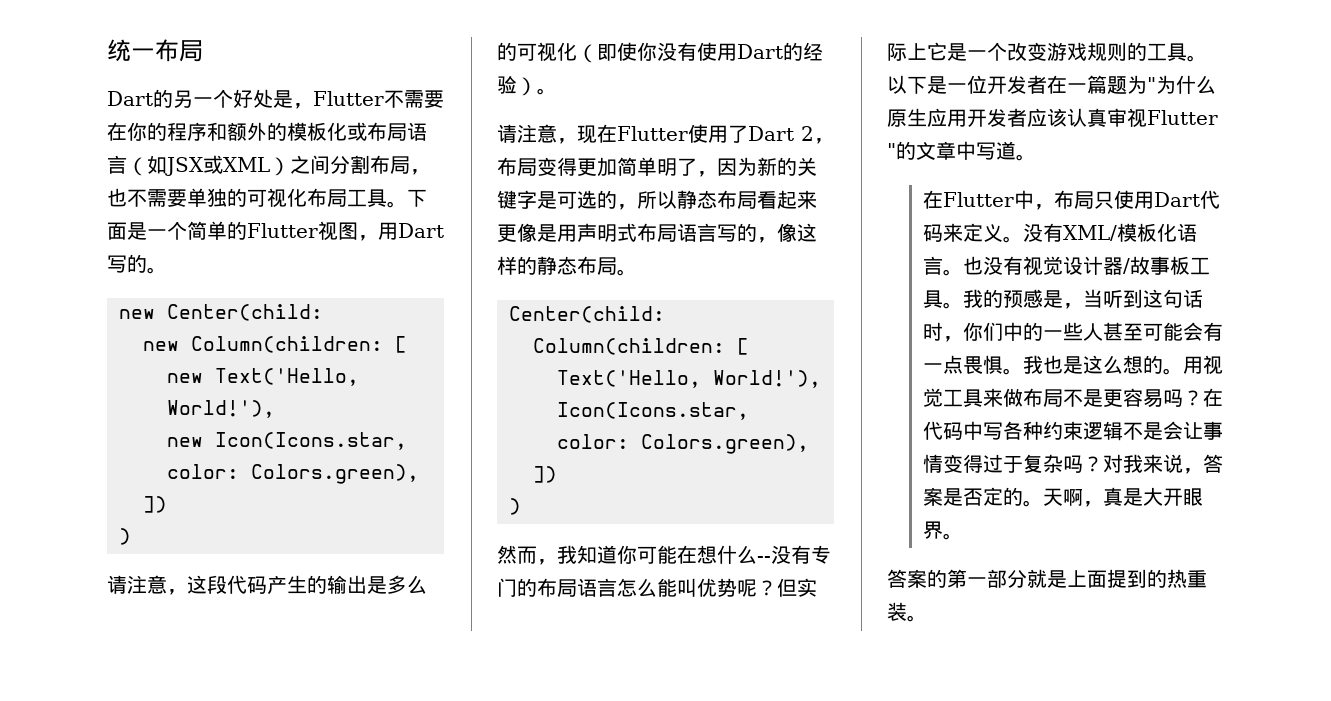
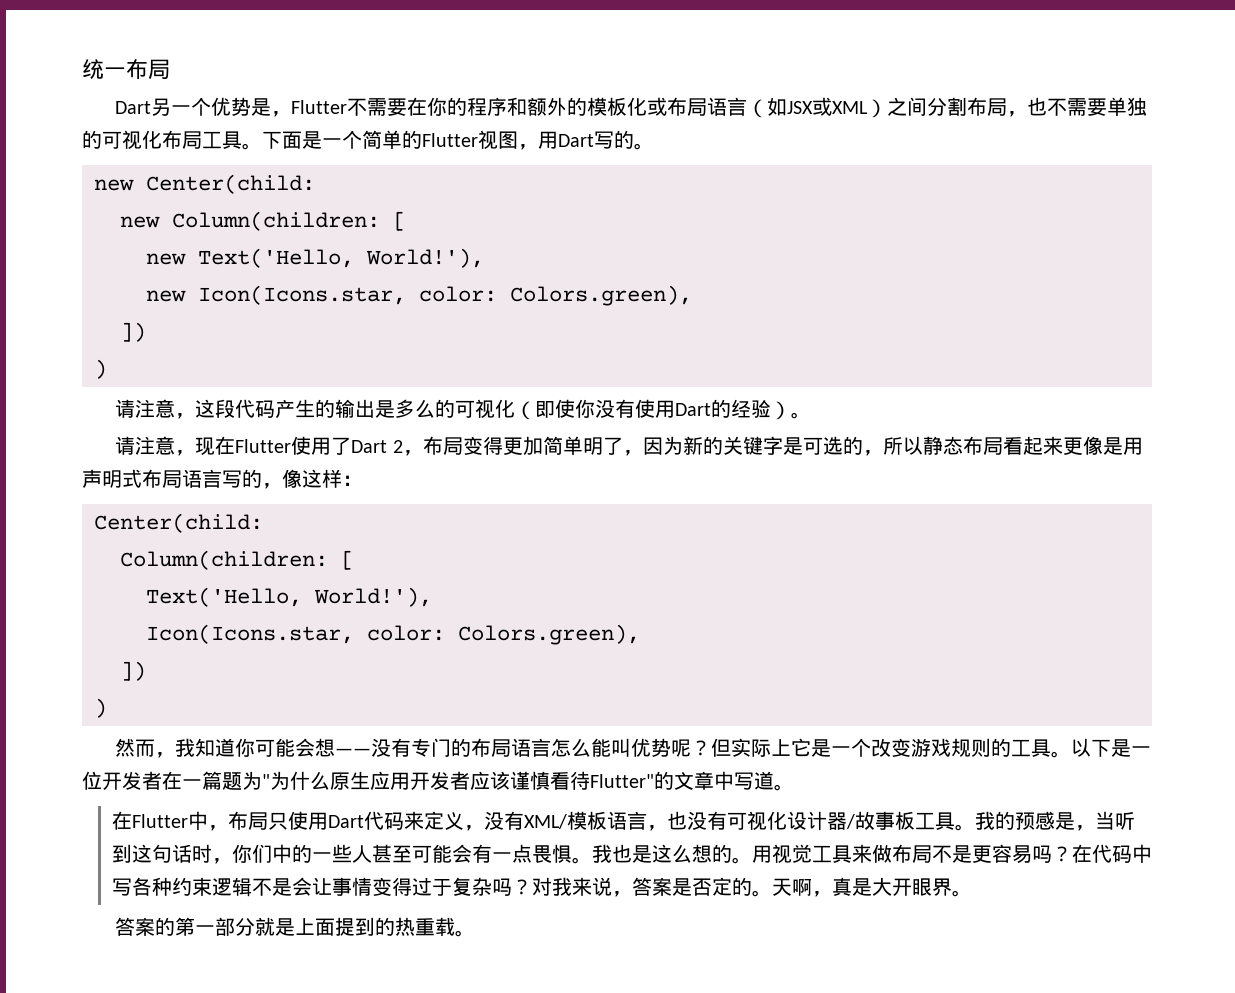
- Dart的另一个好处是，Flutter不需要在你的程序和额外的模板化或布局语言（如JSX或XML）之间分割布局，也不需要单独的可视化布局工具。
+ Dart另一个优势是，Flutter不需要在你的程序和额外的模板化或布局语言（如JSX或XML）之间分割布局，也不需要单独的可视化布局工具。
- 请注意，现在Flutter使用了Dart 2，布局变得更加简单明了，因为新的关键字是可选的，所以静态布局看起来更像是用声明式布局语言写的，像这样的静态布局。
+ 请注意，现在Flutter使用了Dart 2，布局变得更加简单明了，因为新的关键字是可选的，所以静态布局看起来更像是用声明式布局语言写的，像这样：
- 然而，我知道你可能在想什么--没有专门的布局语言怎么能叫优势呢？
+ 然而，我知道你可能会想——没有专门的布局语言怎么能叫优势呢？
- 以下是一位开发者在一篇题为"为什么原生应用开发者应该认真审视Flutter "的文章中写道。
+ 以下是一位开发者在一篇题为"为什么原生应用开发者应该谨慎看待Flutter"的文章中写道。
- 在Flutter中，布局只使用Dart代码来定义。没有XML/模板化语言。也没有视觉设计器/故事板工具。
+ 在Flutter中，布局只使用Dart代码来定义，没有XML/模板语言，也没有可视化设计器/故事板工具。
- 答案的第一部分就是上面提到的热重装。
+ 答案的第一部分就是上面提到的热重载。

